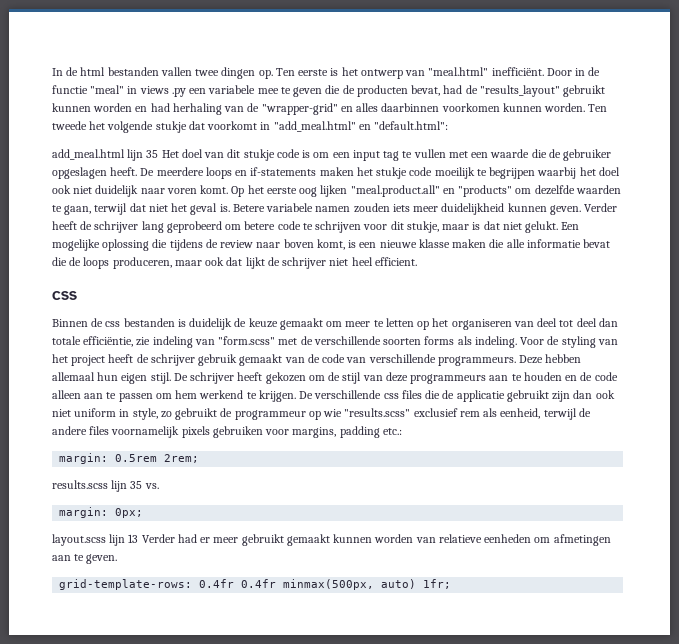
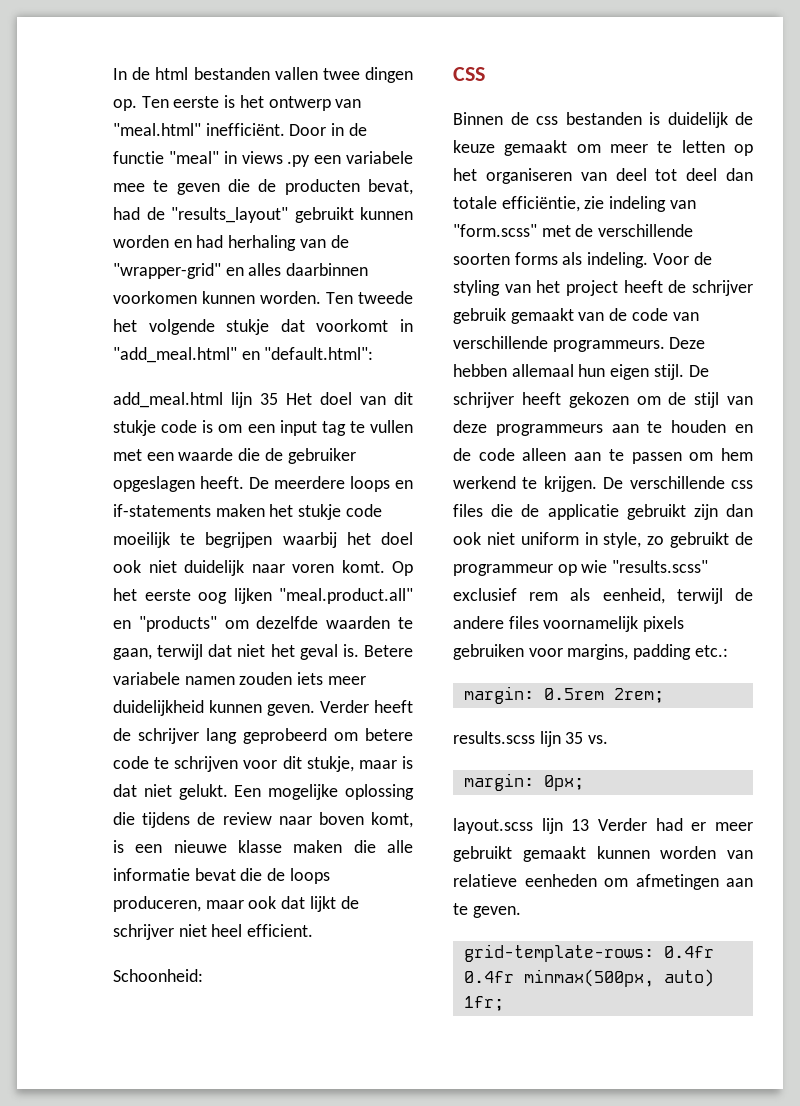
+ Schoonheid:

